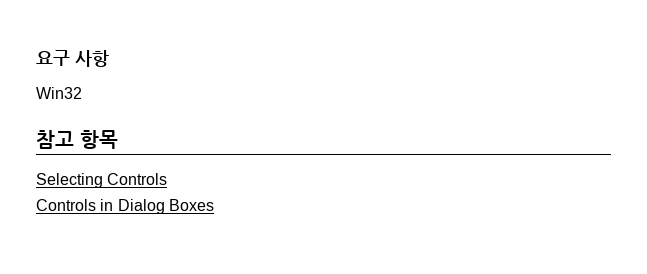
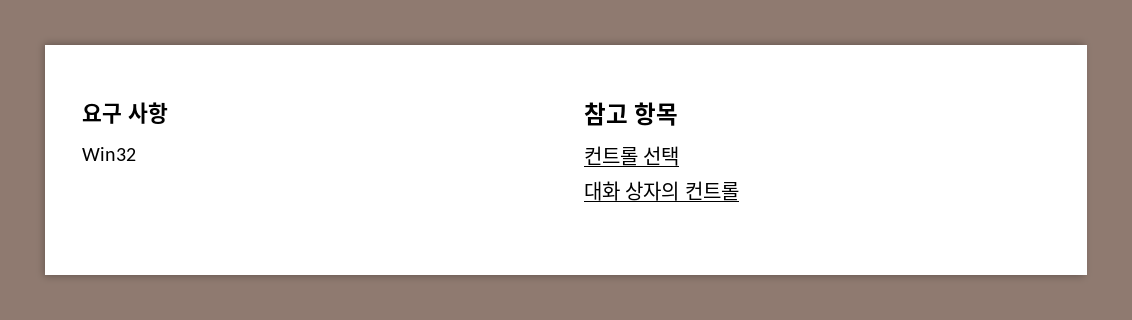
- Selecting Controls
- Controls in Dialog Boxes
+ 컨트롤 선택
+ 대화 상자의 컨트롤

